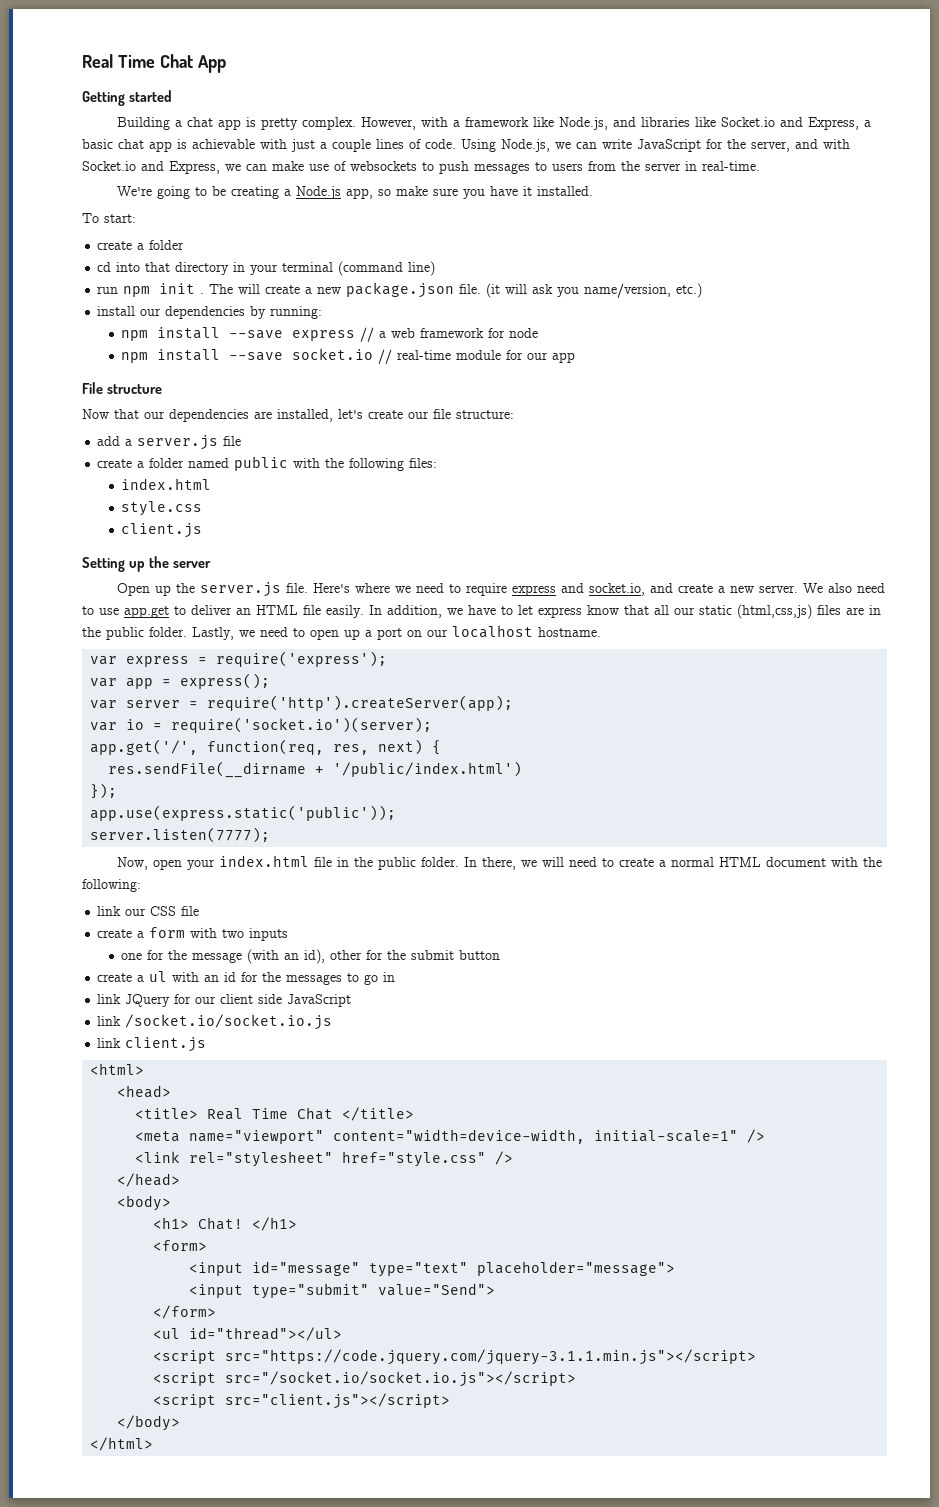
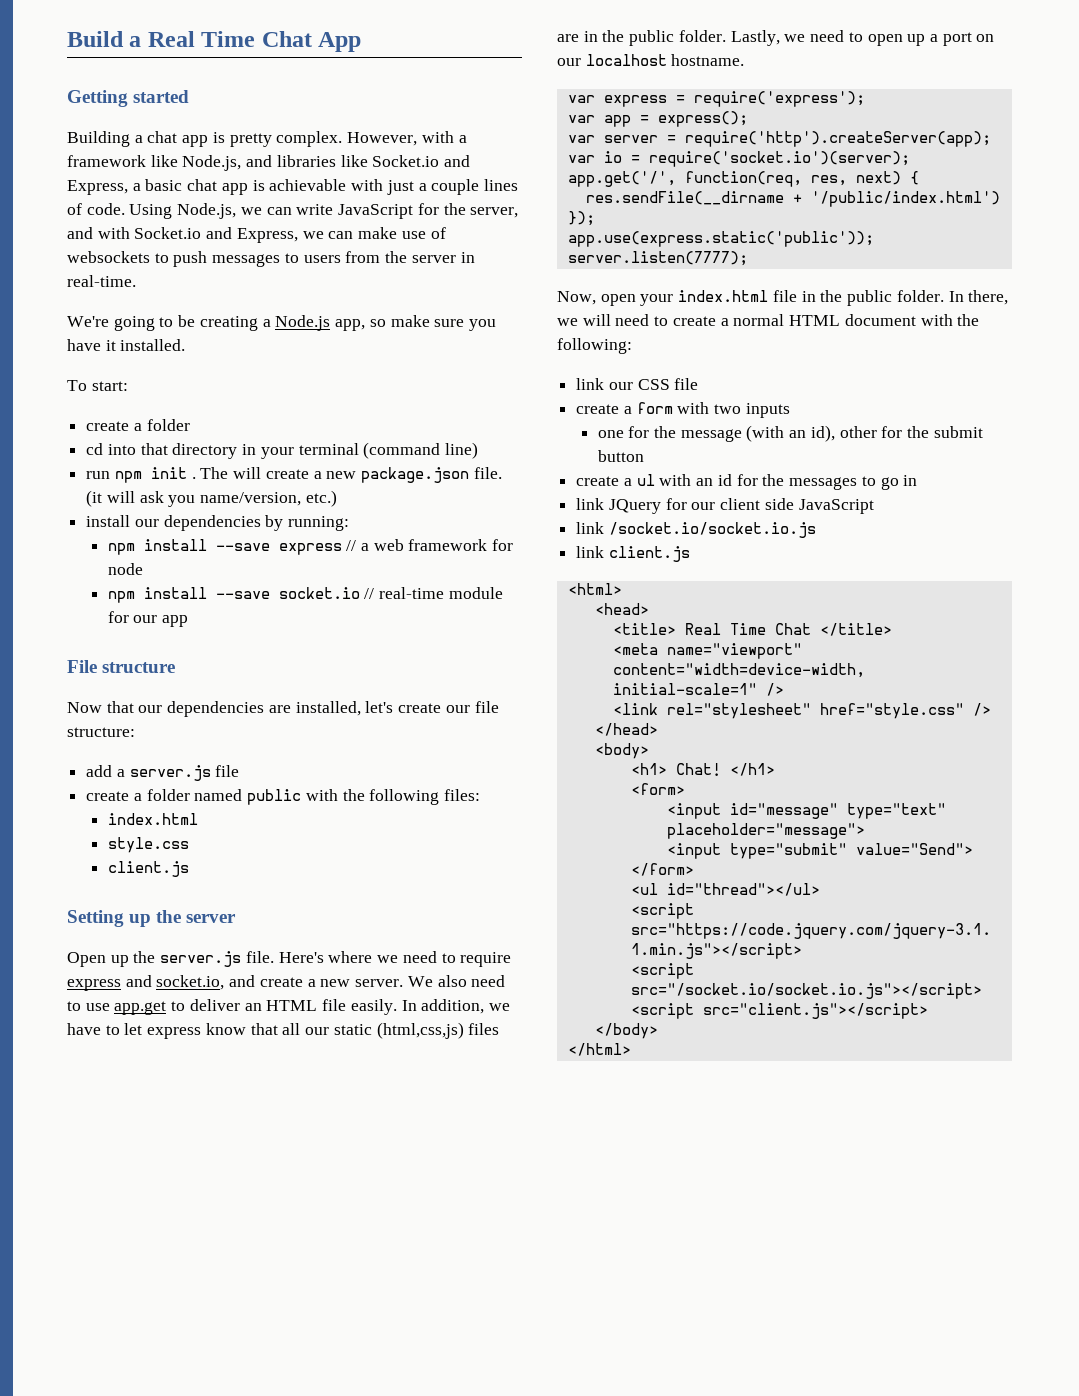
- Real Time Chat App
+ Build a Real Time Chat App

